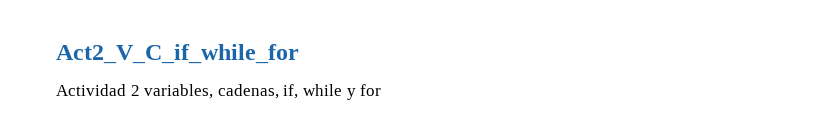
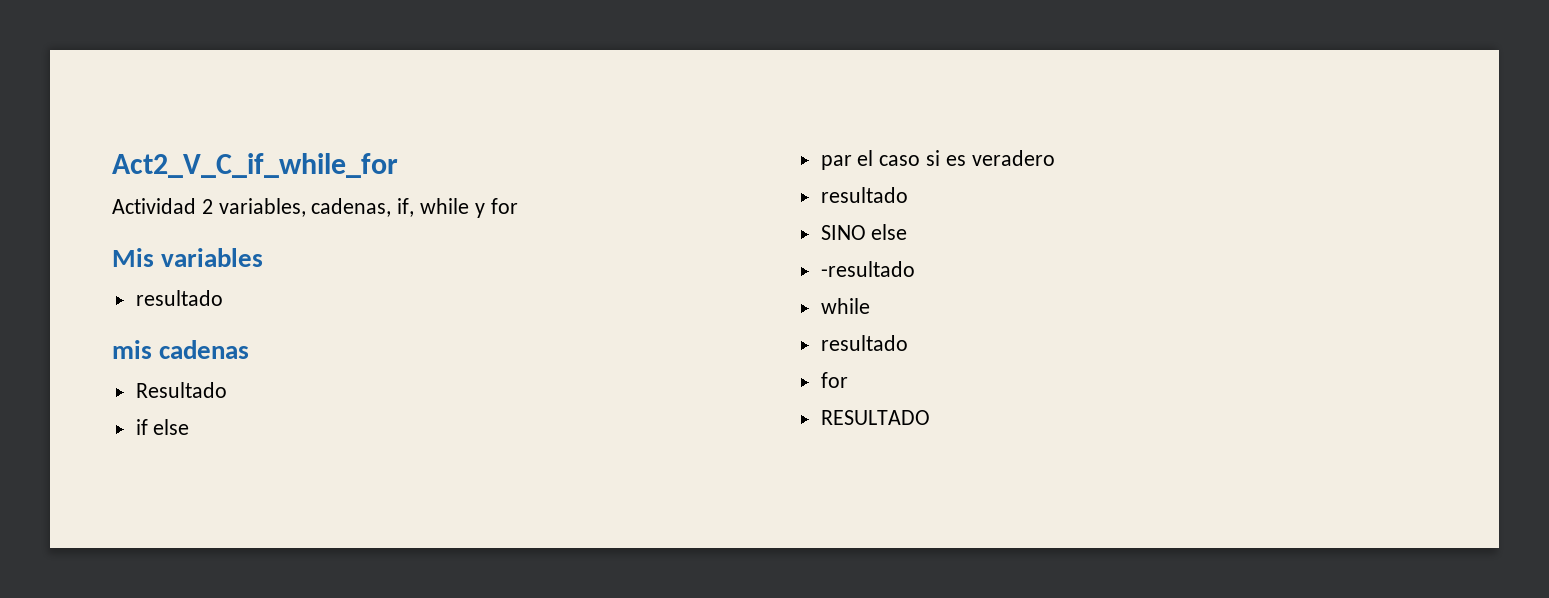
+ Mis variables
+ resultado
+ mis cadenas
+ Resultado
+ if else
+ par el caso si es veradero
+ resultado
+ SINO else
+ -resultado
+ while
+ resultado
+ for
+ RESULTADO

